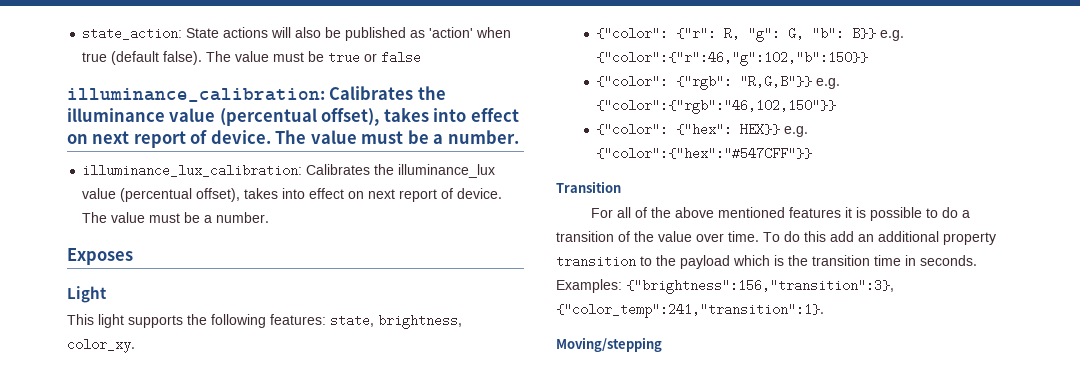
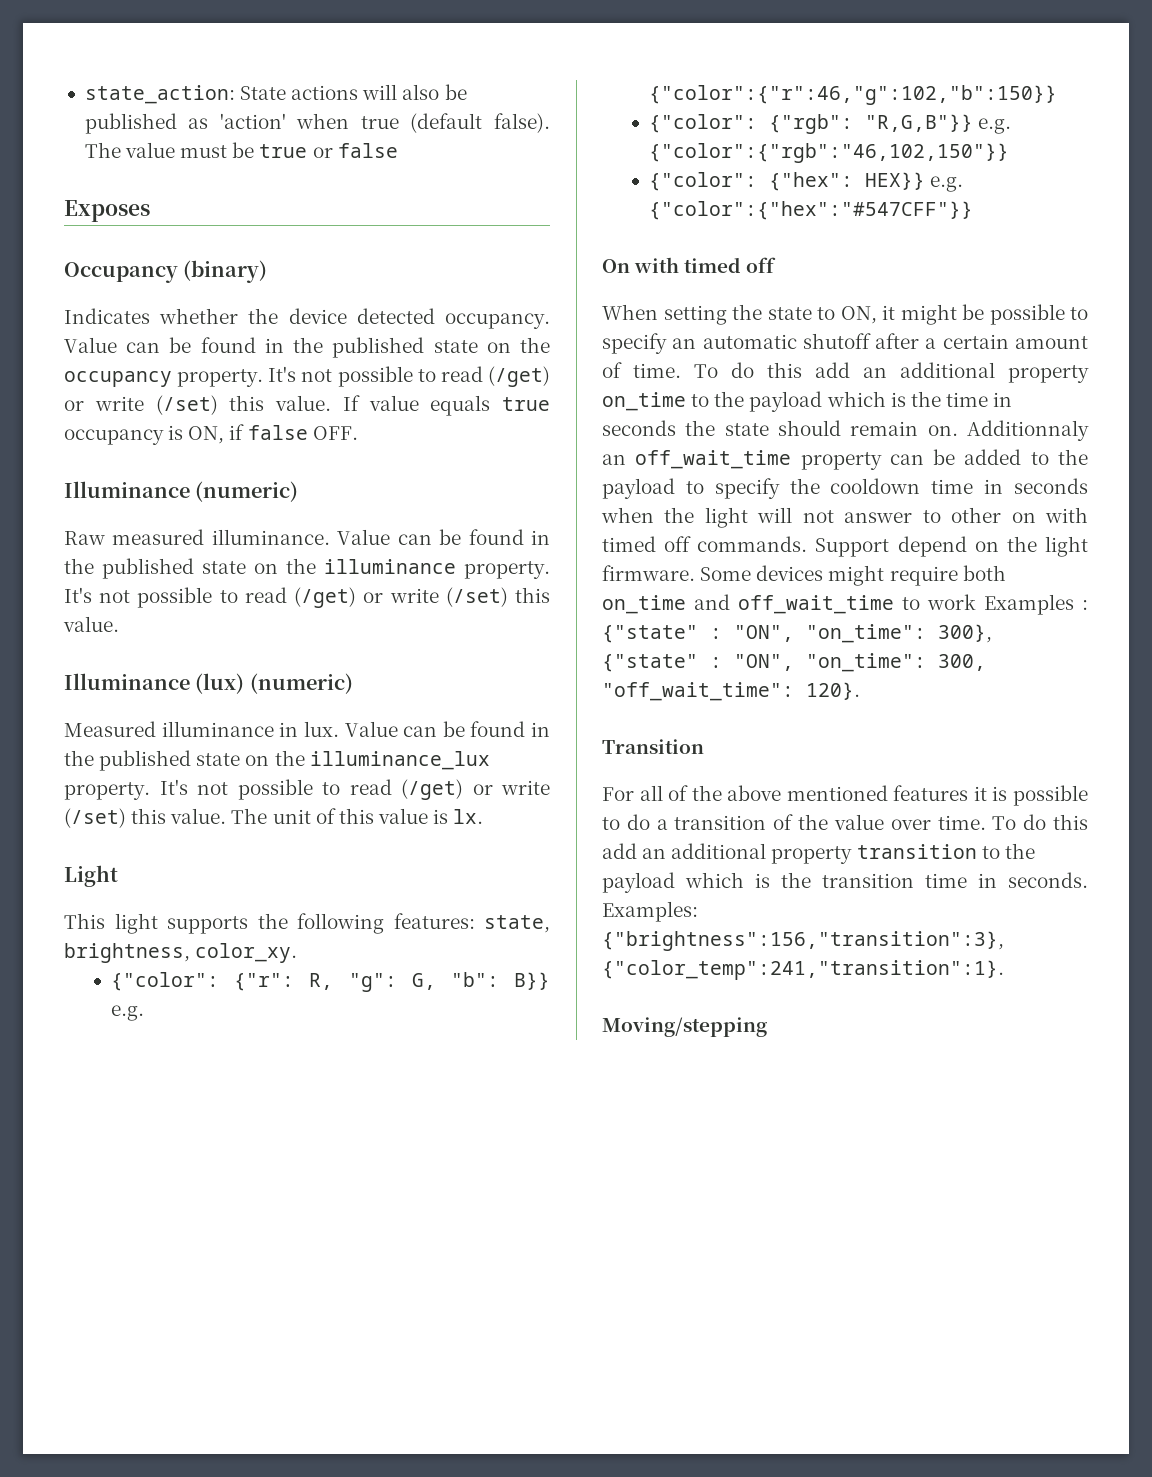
- illuminance_calibration: Calibrates the illuminance value (percentual offset), takes into effect on next report of device. The value must be a number.
- illuminance_lux_calibration: Calibrates the illuminance_lux value (percentual offset), takes into effect on next report of device. The value must be a number.
  Exposes
+ Occupancy (binary)
+ Indicates whether the device detected occupancy. Value can be found in the published state on the occupancy property. It's not possible to read (/get) or write (/set) this value. If value equals true occupancy is ON, if false OFF.
+ Illuminance (numeric)
+ Raw measured illuminance. Value can be found in the published state on the illuminance property. It's not possible to read (/get) or write (/set) this value.
+ Illuminance (lux) (numeric)
+ Measured illuminance in lux. Value can be found in the published state on the illuminance_lux property. It's not possible to read (/get) or write (/set) this value. The unit of this value is lx.
+ On with timed off
+ When setting the state to ON, it might be possible to specify an automatic shutoff after a certain amount of time. To do this add an additional property on_time to the payload which is the time in seconds the state should remain on. Additionnaly an off_wait_time property can be added to the payload to specify the cooldown time in seconds when the light will not answer to other on with timed off commands. Support depend on the light firmware. Some devices might require both on_time and off_wait_time to work Examples : {"state" : "ON", "on_time": 300}, {"state" : "ON", "on_time": 300, "off_wait_time": 120}.

